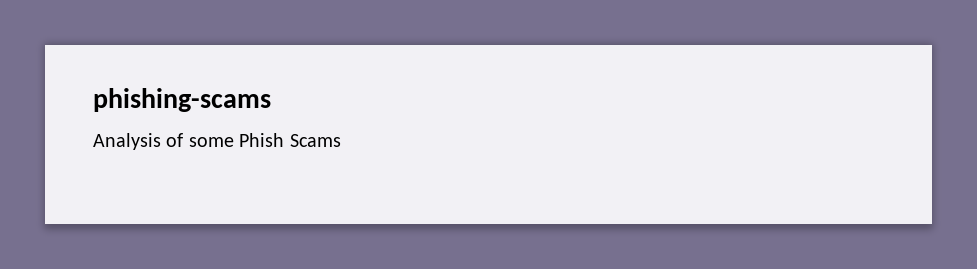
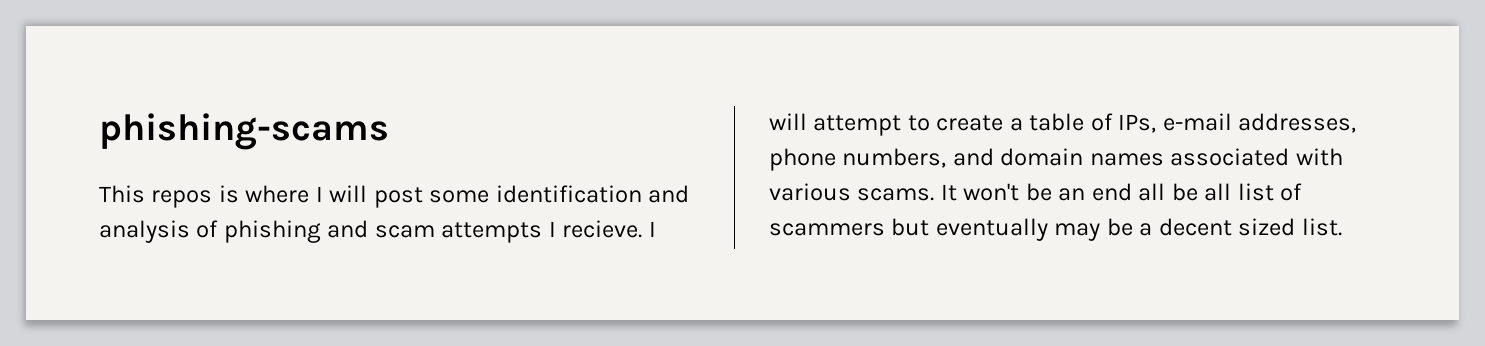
- Analysis of some Phish Scams
+ This repos is where I will post some identification and analysis of phishing and scam attempts I recieve. I will attempt to create a table of IPs, e-mail addresses, phone numbers, and domain names associated with various scams. It won't be an end all be all list of scammers but eventually may be a decent sized list.

